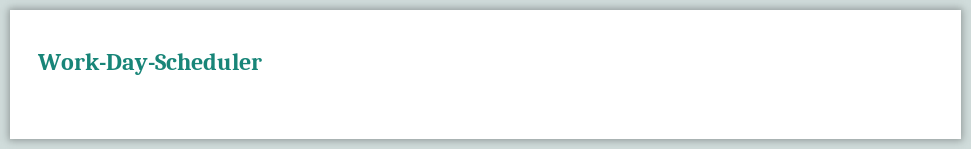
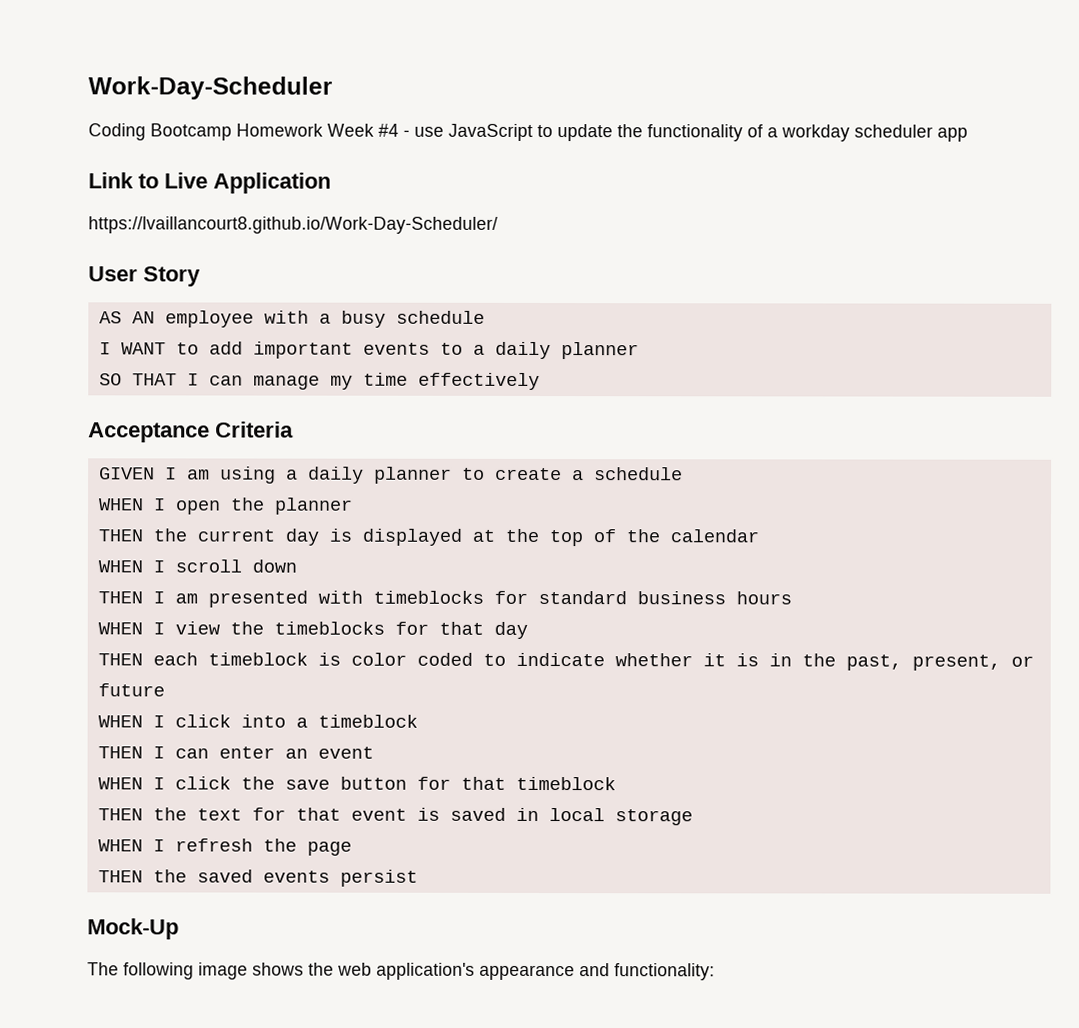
+ Coding Bootcamp Homework Week #4 - use JavaScript to update the functionality of a workday scheduler app
+ Link to Live Application
+ https://lvaillancourt8.github.io/Work-Day-Scheduler/
+ User Story
+ AS AN employee with a busy schedule
+ I WANT to add important events to a daily planner
+ SO THAT I can manage my time effectively
+ Acceptance Criteria
+ GIVEN I am using a daily planner to create a schedule
+ WHEN I open the planner
+ THEN the current day is displayed at the top of the calendar
+ WHEN I scroll down
+ THEN I am presented with timeblocks for standard business hours
+ WHEN I view the timeblocks for that day
+ THEN each timeblock is color coded to indicate whether it is in the past, present, or future
+ WHEN I click into a timeblock
+ THEN I can enter an event
+ WHEN I click the save button for that timeblock
+ THEN the text for that event is saved in local storage
+ WHEN I refresh the page
+ THEN the saved events persist
+ Mock-Up
+ The following image shows the web application's appearance and functionality:

